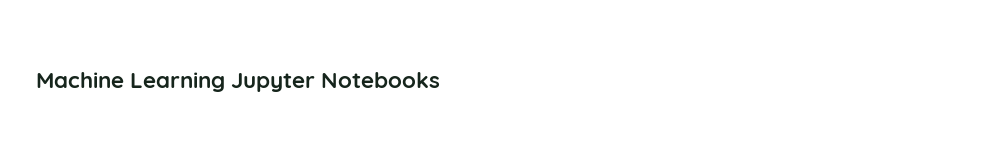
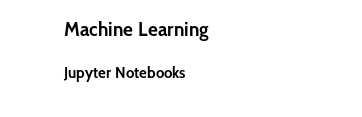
- Machine Learning Jupyter Notebooks
+ Machine Learning
+ Jupyter Notebooks

